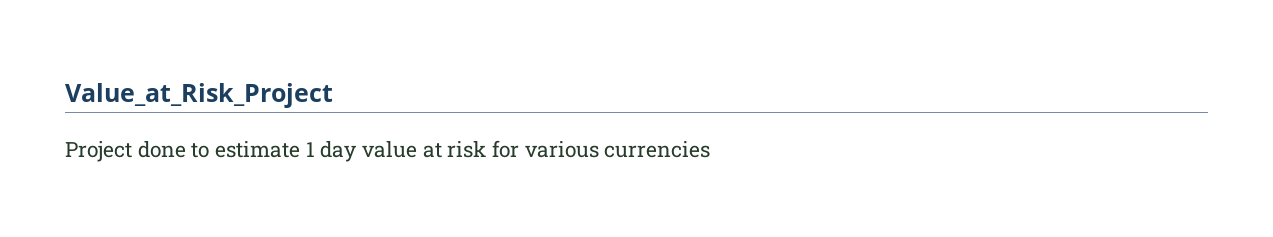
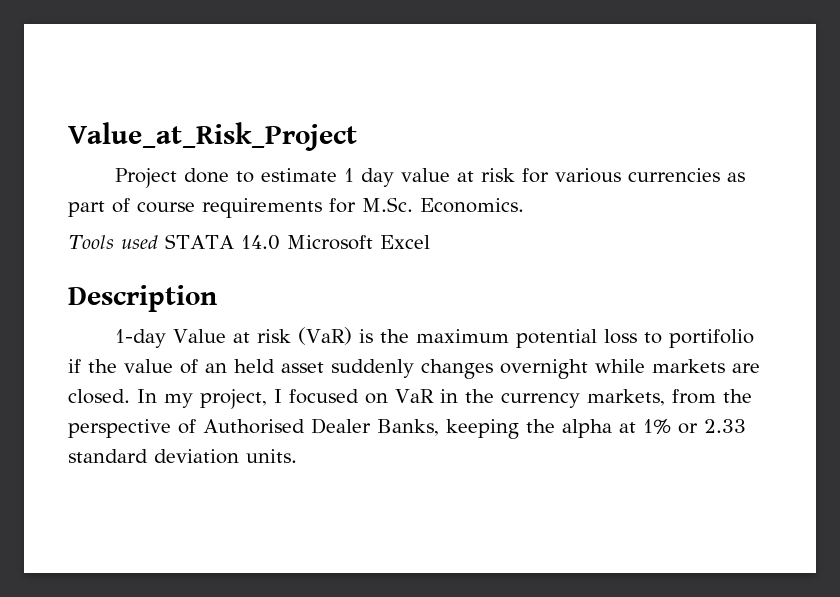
- Project done to estimate 1 day value at risk for various currencies
+ Project done to estimate 1 day value at risk for various currencies as part of course requirements for M.Sc. Economics.
+ Tools used STATA 14.0 Microsoft Excel
+ Description
+ 1-day Value at risk (VaR) is the maximum potential loss to portifolio if the value of an held asset suddenly changes overnight while markets are closed. In my project, I focused on VaR in the currency markets, from the perspective of Authorised Dealer Banks, keeping the alpha at 1% or 2.33 standard deviation units.

